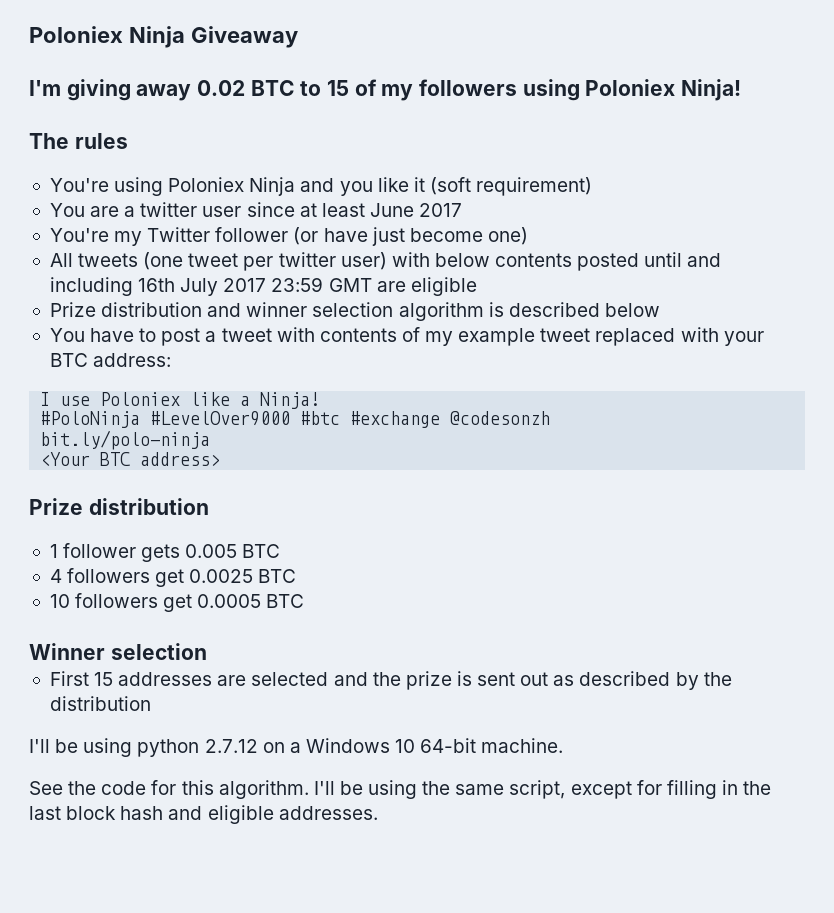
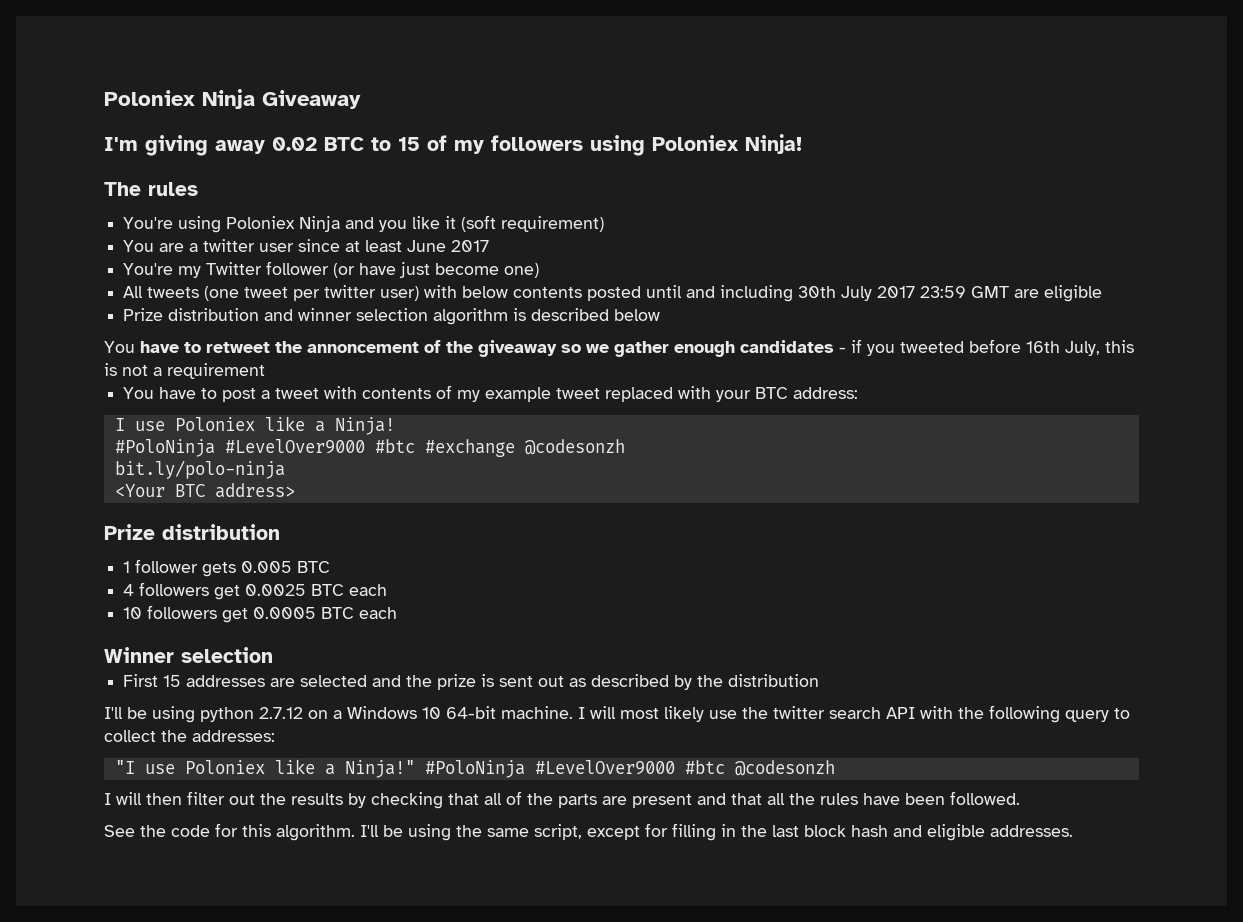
- All tweets (one tweet per twitter user) with below contents posted until and including 16th July 2017 23:59 GMT are eligible
+ All tweets (one tweet per twitter user) with below contents posted until and including 30th July 2017 23:59 GMT are eligible
+ You have to retweet the annoncement of the giveaway so we gather enough candidates - if you tweeted before 16th July, this is not a requirement
- 4 followers get 0.0025 BTC
+ 4 followers get 0.0025 BTC each
- 10 followers get 0.0005 BTC
+ 10 followers get 0.0005 BTC each
+ I will most likely use the twitter search API with the following query to collect the addresses:
+ "I use Poloniex like a Ninja!" #PoloNinja #LevelOver9000 #btc @codesonzh
+ I will then filter out the results by checking that all of the parts are present and that all the rules have been followed.

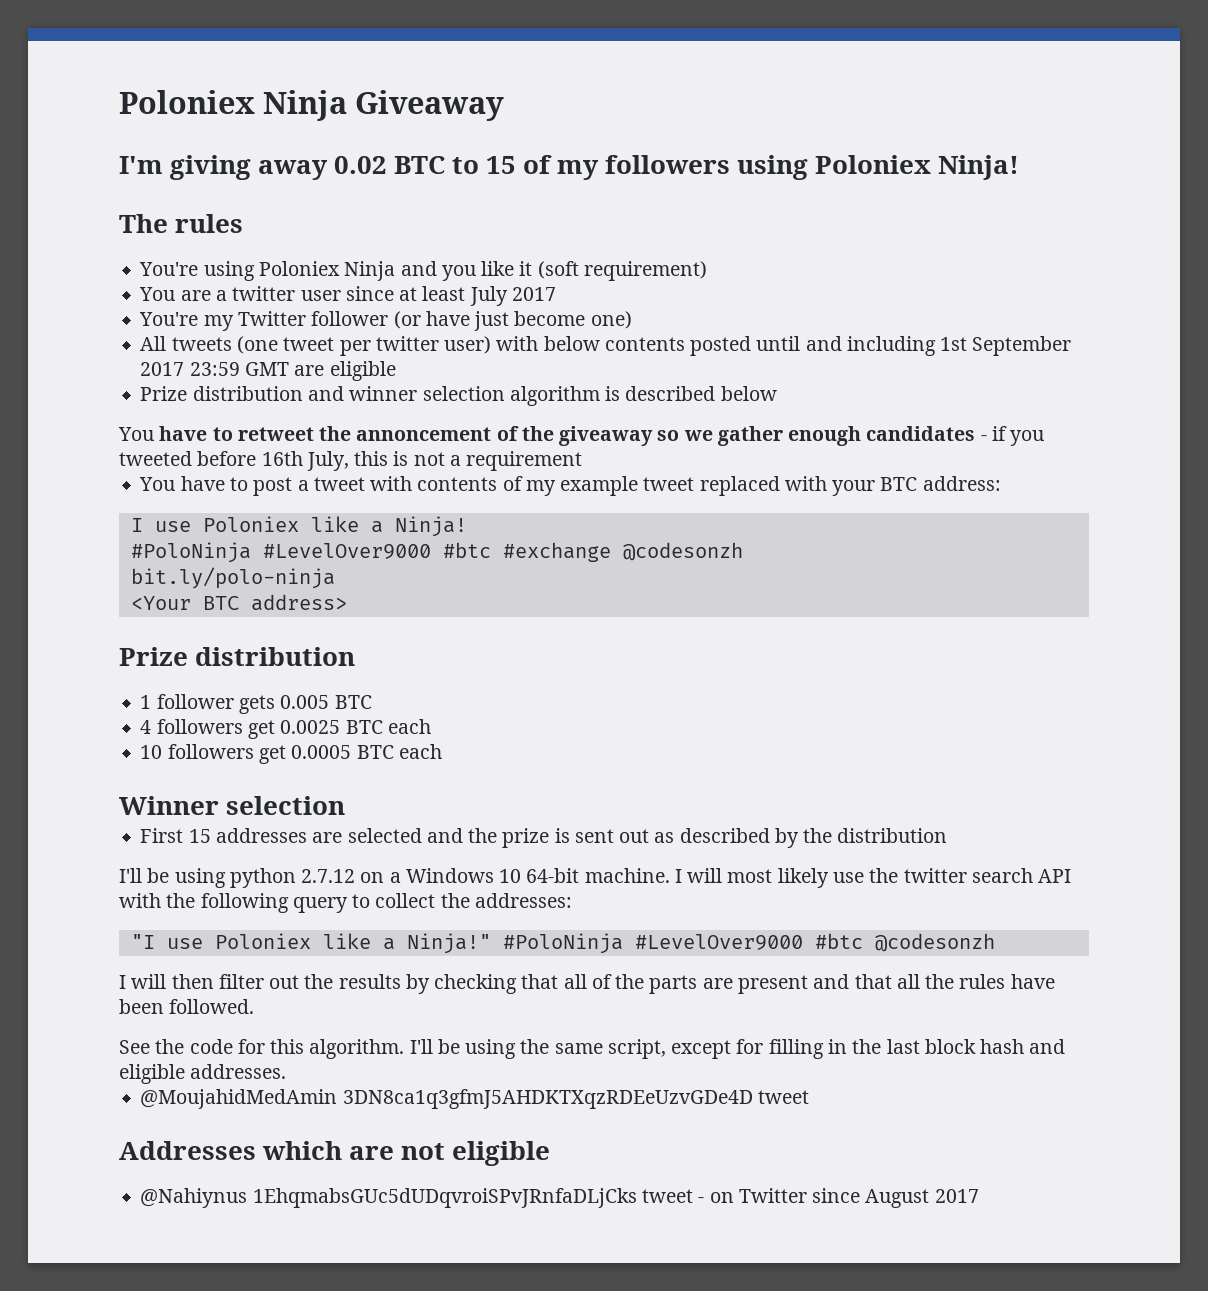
- You are a twitter user since at least June 2017
+ You are a twitter user since at least July 2017
- All tweets (one tweet per twitter user) with below contents posted until and including 30th July 2017 23:59 GMT are eligible
+ All tweets (one tweet per twitter user) with below contents posted until and including 1st September 2017 23:59 GMT are eligible
+ @MoujahidMedAmin 3DN8ca1q3gfmJ5AHDKTXqzRDEeUzvGDe4D tweet
+ Addresses which are not eligible
+ @Nahiynus 1EhqmabsGUc5dUDqvroiSPvJRnfaDLjCks tweet - on Twitter since August 2017

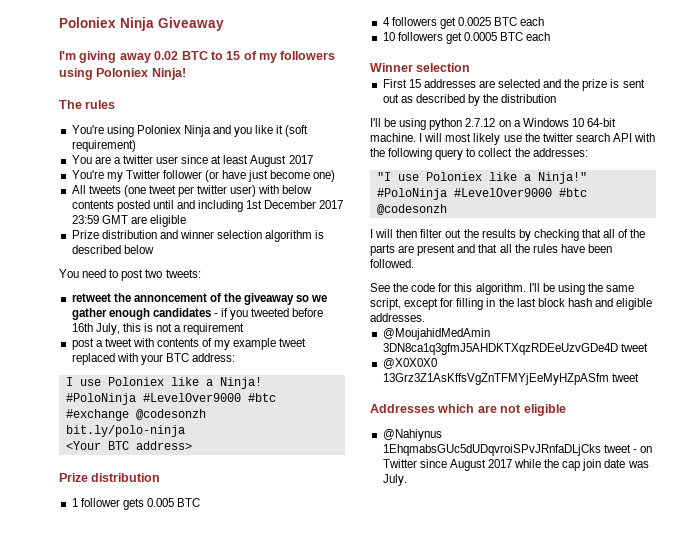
- You are a twitter user since at least July 2017
+ You are a twitter user since at least August 2017
- All tweets (one tweet per twitter user) with below contents posted until and including 1st September 2017 23:59 GMT are eligible
+ All tweets (one tweet per twitter user) with below contents posted until and including 1st December 2017 23:59 GMT are eligible
- You have to retweet the annoncement of the giveaway so we gather enough candidates - if you tweeted before 16th July, this is not a requirement
+ You need to post two tweets:
+ retweet the annoncement of the giveaway so we gather enough candidates - if you tweeted before 16th July, this is not a requirement
- You have to post a tweet with contents of my example tweet replaced with your BTC address:
+ post a tweet with contents of my example tweet replaced with your BTC address:
+ @X0X0X0 13Grz3Z1AsKffsVgZnTFMYjEeMyHZpASfm tweet
- @Nahiynus 1EhqmabsGUc5dUDqvroiSPvJRnfaDLjCks tweet - on Twitter since August 2017
+ @Nahiynus 1EhqmabsGUc5dUDqvroiSPvJRnfaDLjCks tweet - on Twitter since August 2017 while the cap join date was July.

